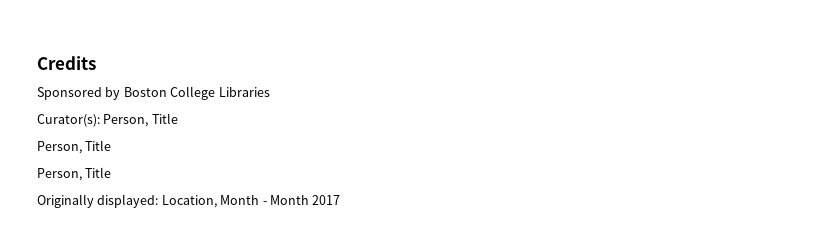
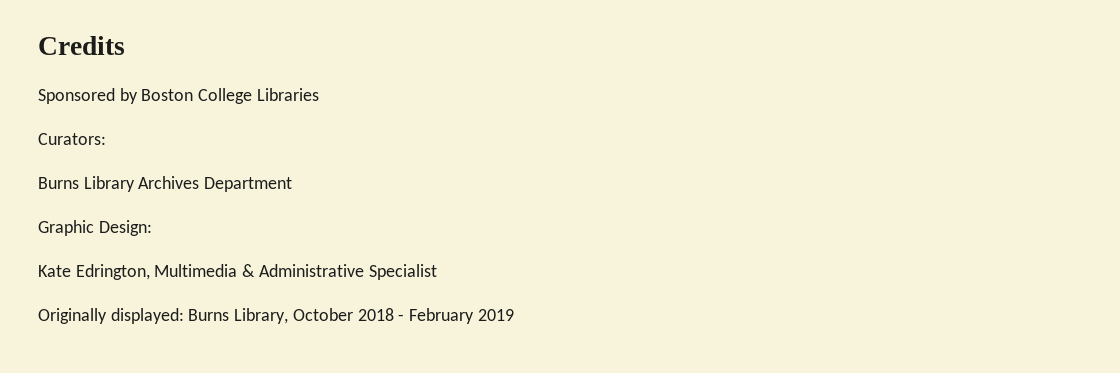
- Curator(s): Person, Title
- Person, Title
- Person, Title
- Originally displayed: Location, Month - Month 2017
+ Curators:
+ Burns Library Archives Department
+ Graphic Design:
+ Kate Edrington, Multimedia & Administrative Specialist
+ Originally displayed: Burns Library, October 2018 - February 2019

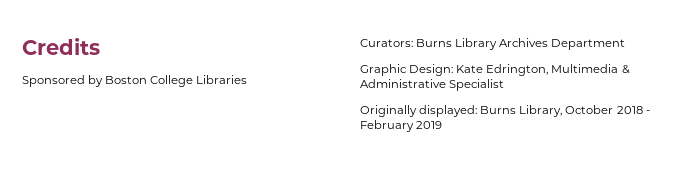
- Curators:
- Burns Library Archives Department
+ Curators: Burns Library Archives Department
- Graphic Design:
- Kate Edrington, Multimedia & Administrative Specialist
+ Graphic Design: Kate Edrington, Multimedia & Administrative Specialist

